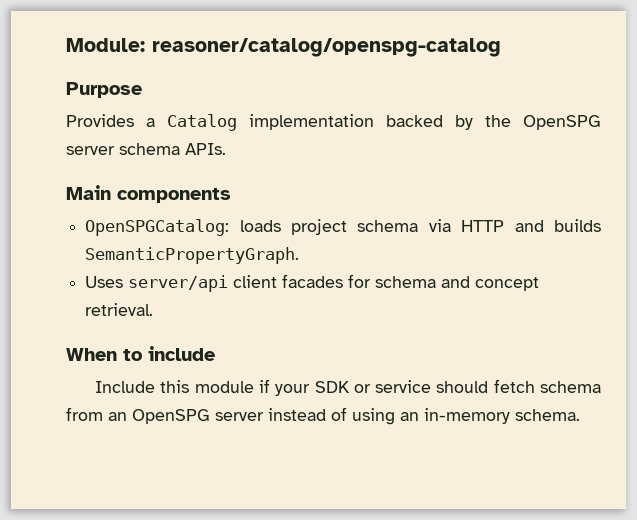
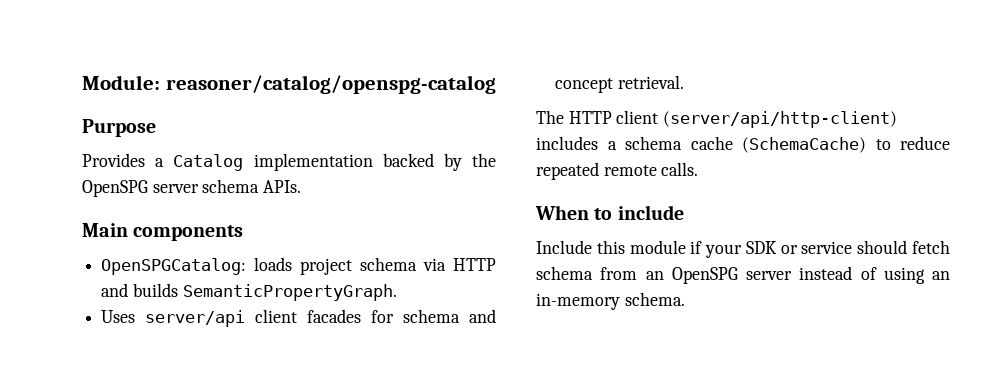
+ The HTTP client (server/api/http-client) includes a schema cache (SchemaCache) to reduce repeated remote calls.

